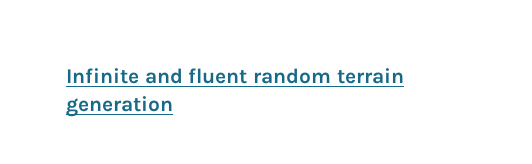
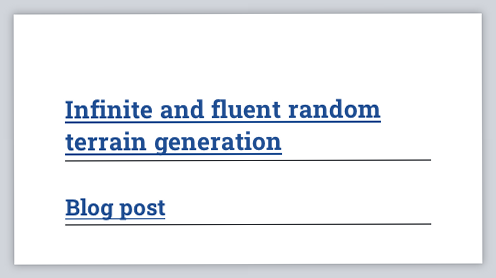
+ Blog post

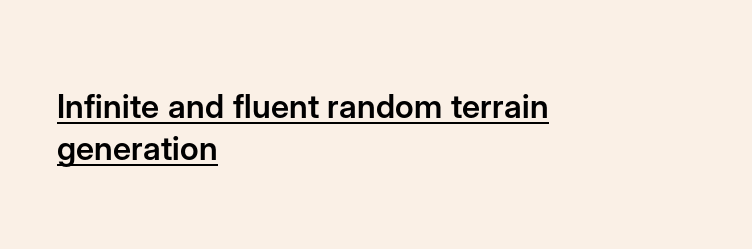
- Blog post

